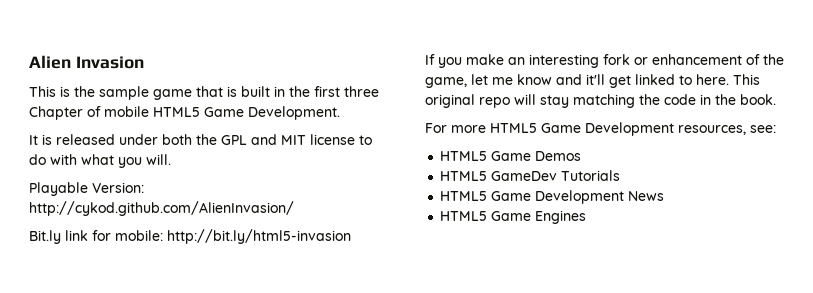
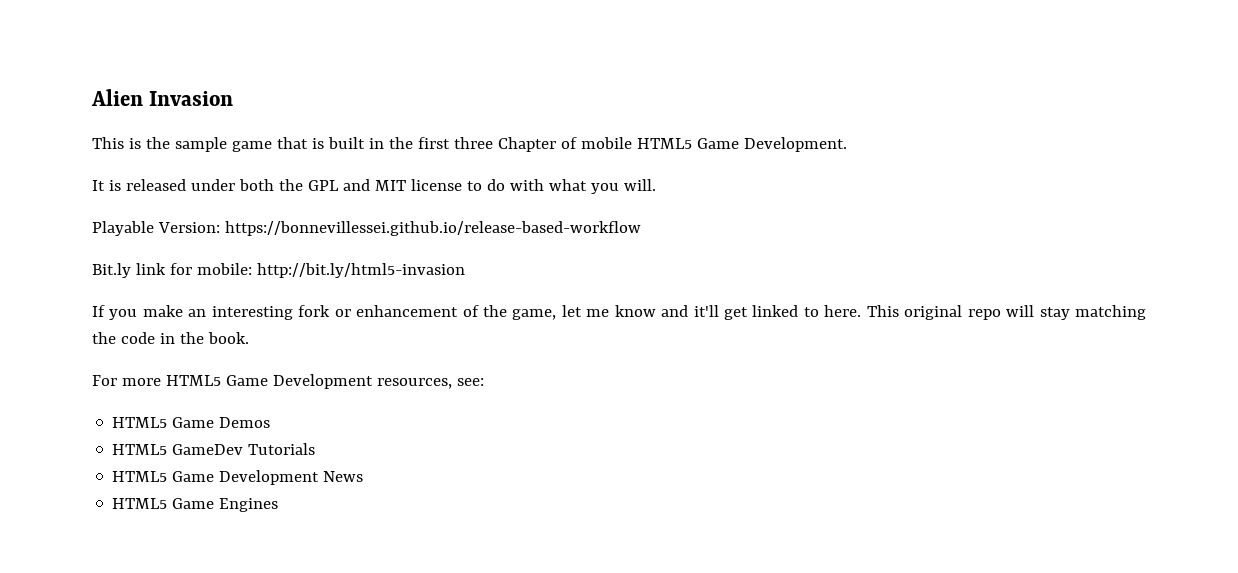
- Playable Version: http://cykod.github.com/AlienInvasion/
+ Playable Version: https://bonnevillessei.github.io/release-based-workflow

